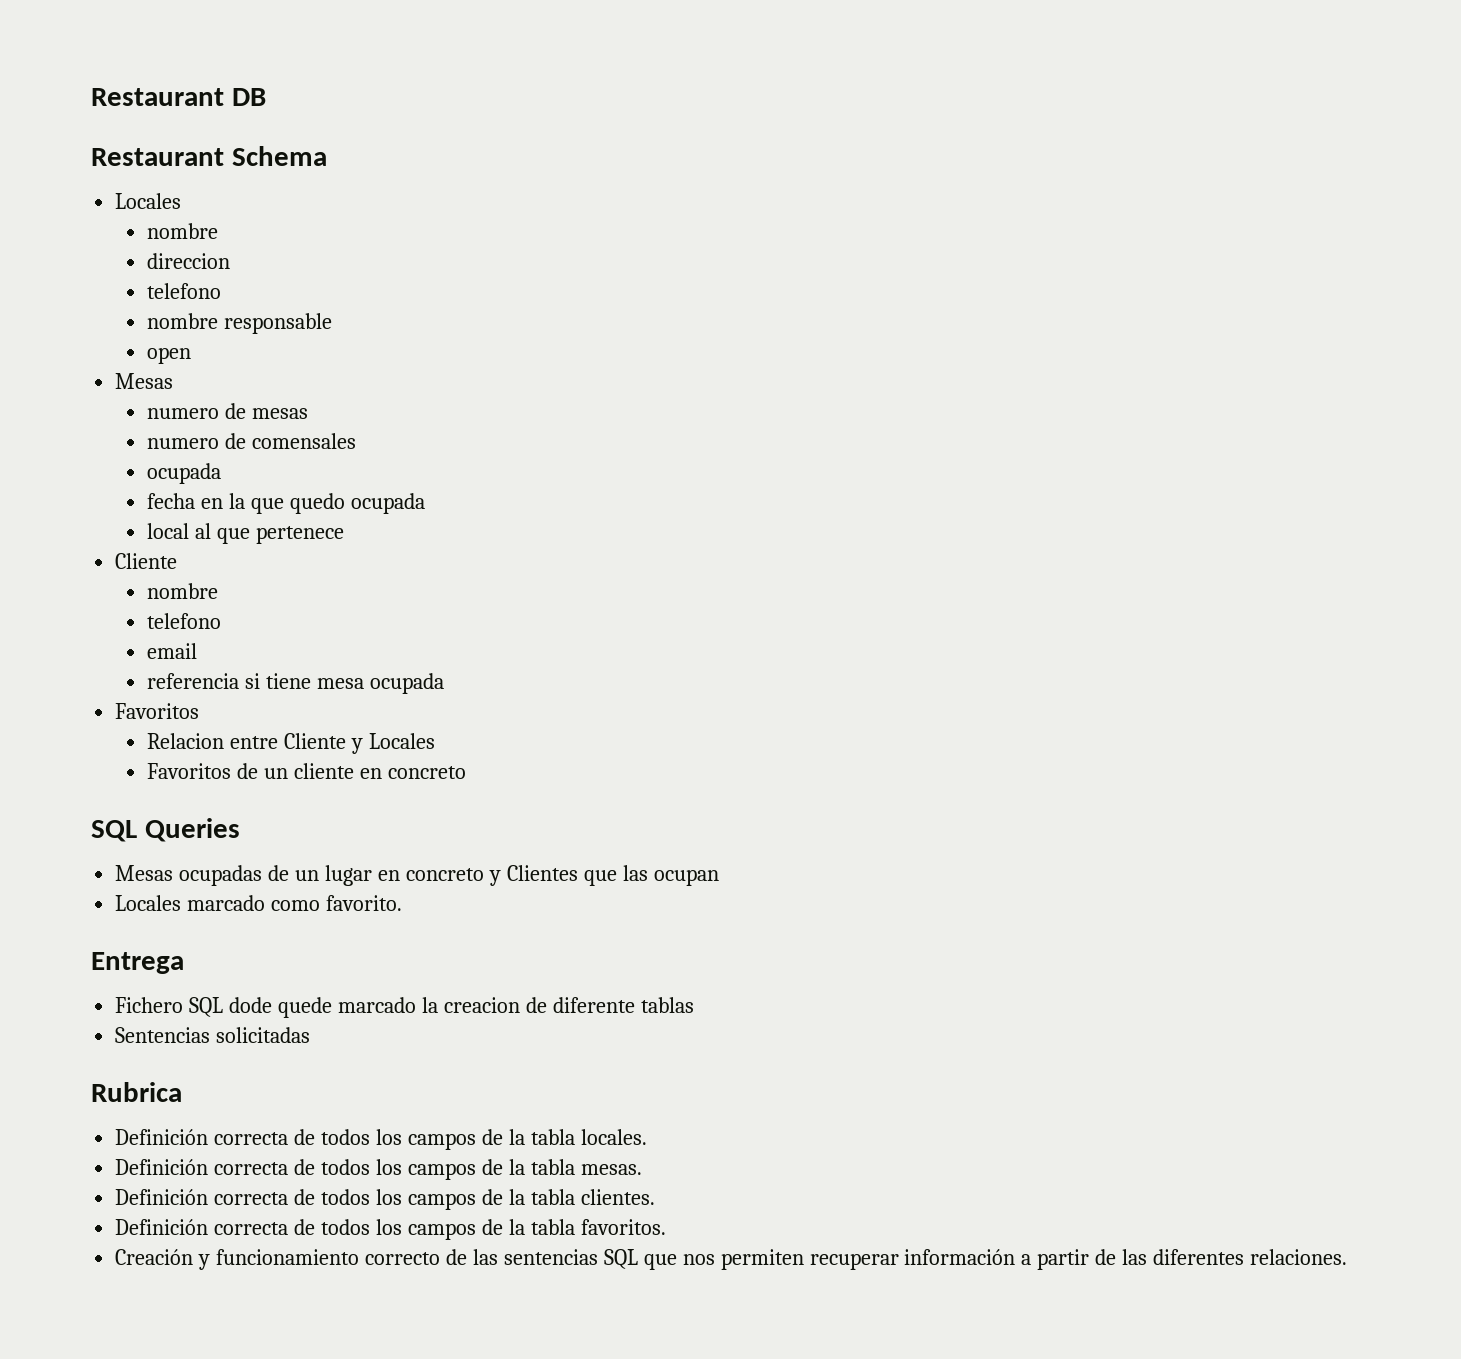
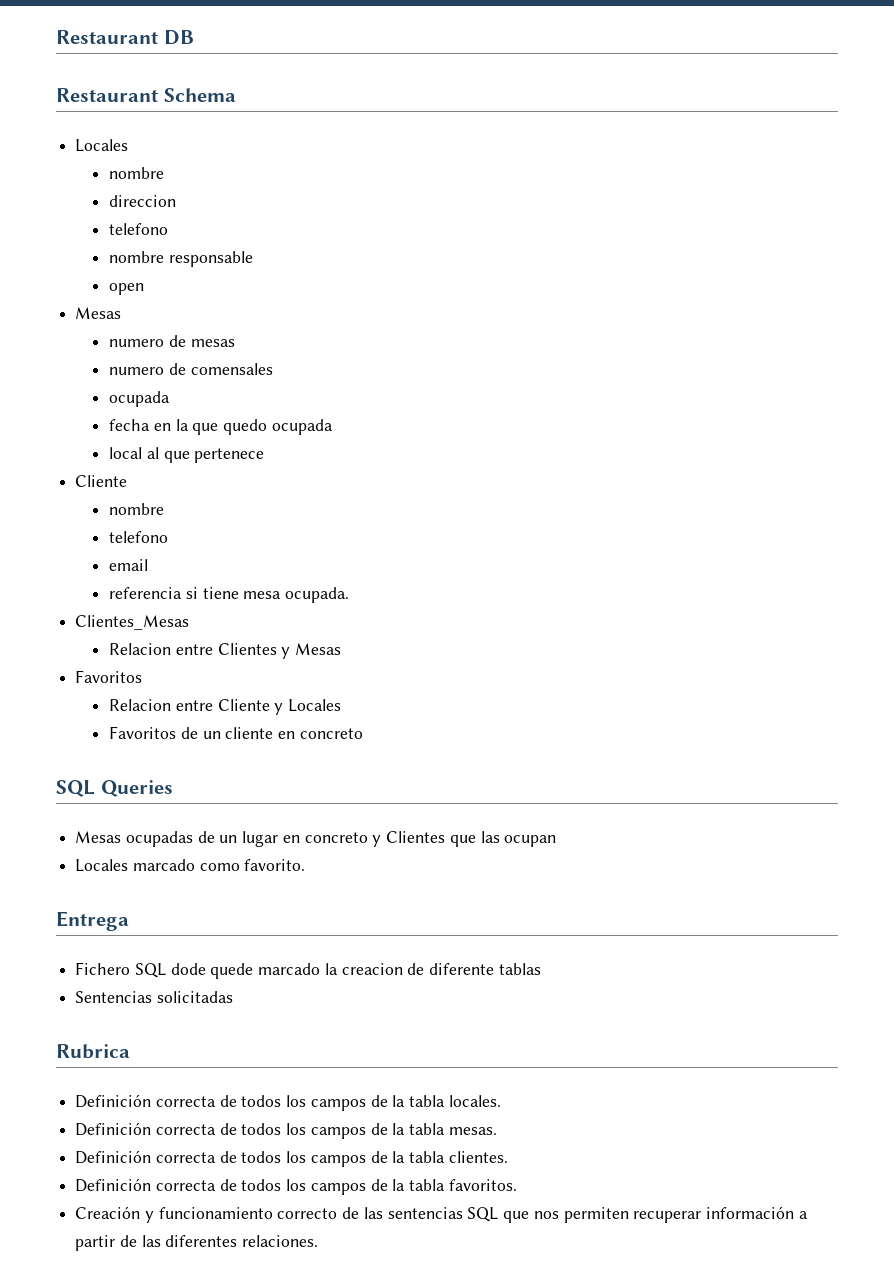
- referencia si tiene mesa ocupada
+ referencia si tiene mesa ocupada.
+ Clientes_Mesas
+ Relacion entre Clientes y Mesas

